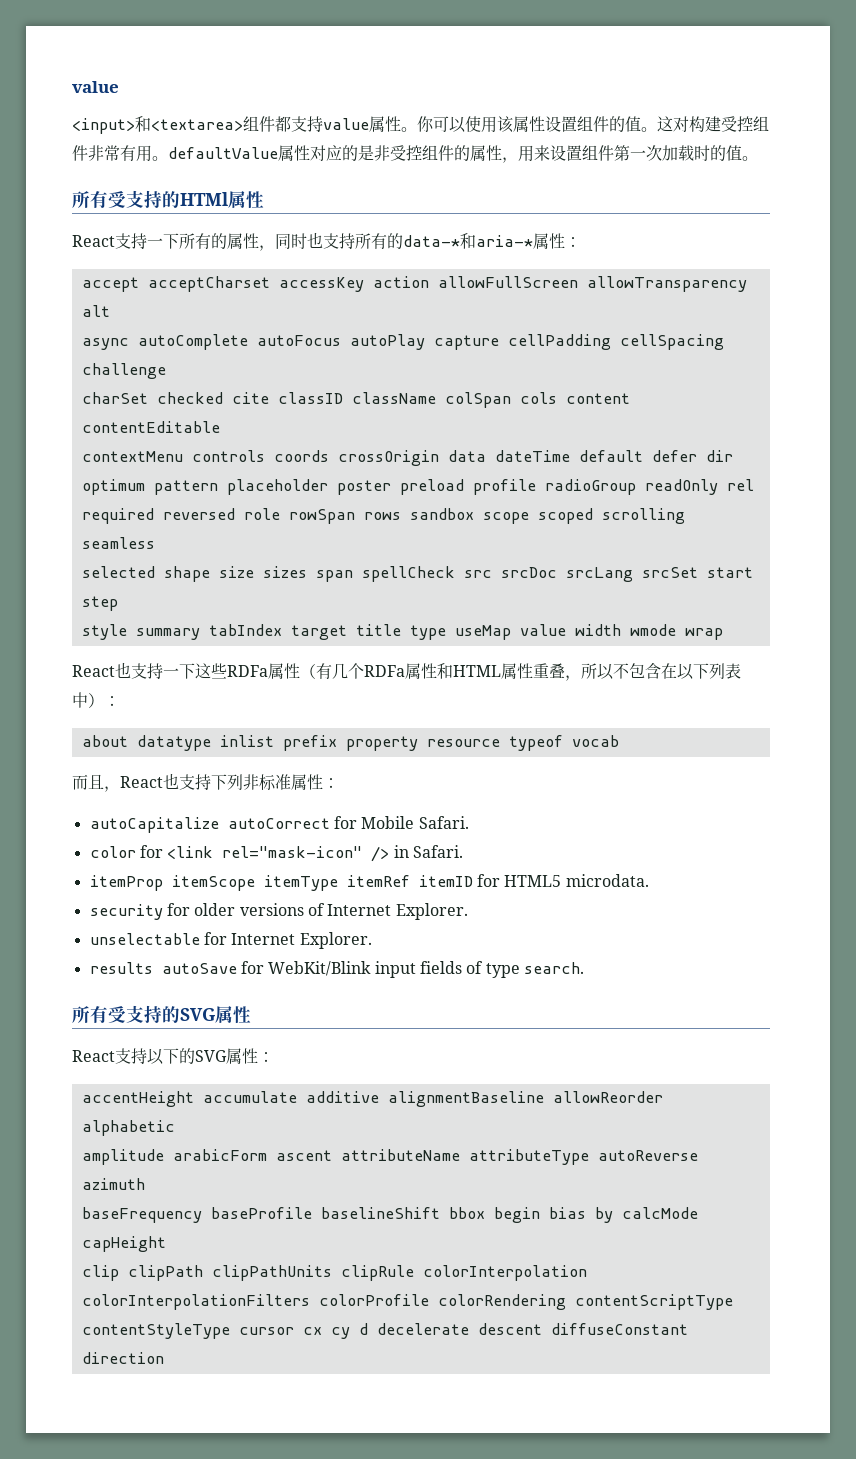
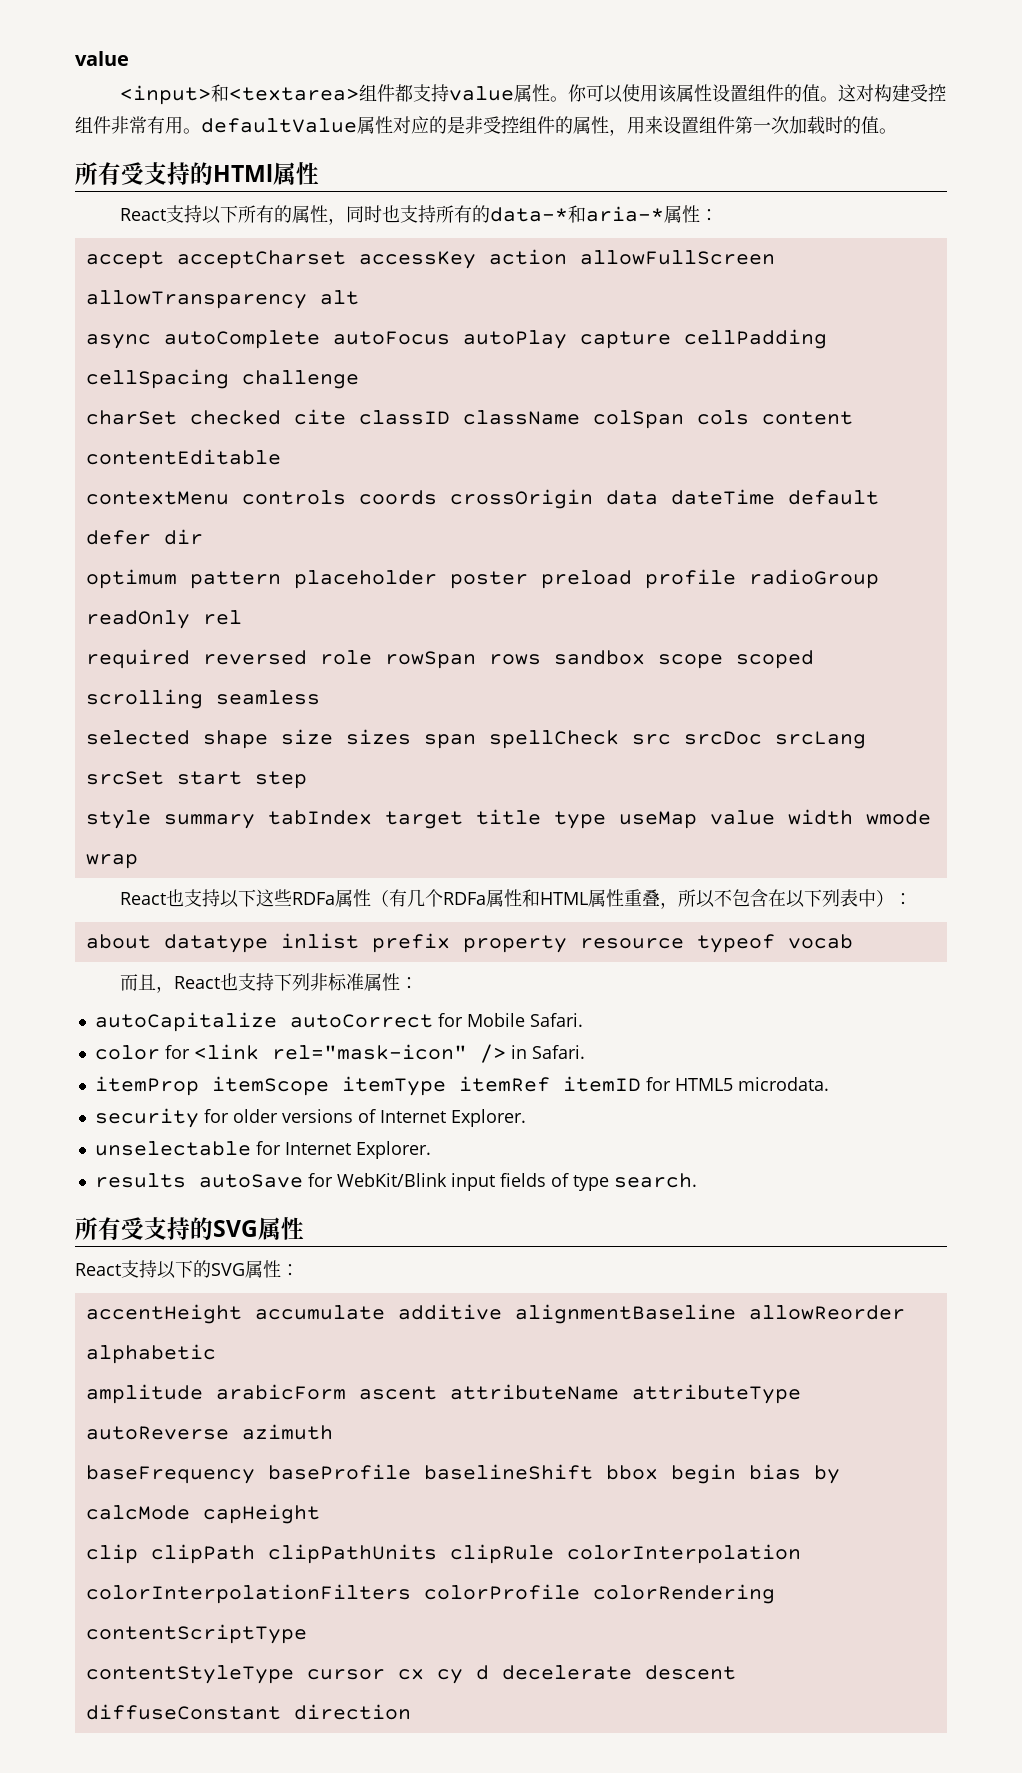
- React支持一下所有的属性，同时也支持所有的data-*和aria-*属性：
+ React支持以下所有的属性，同时也支持所有的data-*和aria-*属性：
- React也支持一下这些RDFa属性（有几个RDFa属性和HTML属性重叠，所以不包含在以下列表中）：
+ React也支持以下这些RDFa属性（有几个RDFa属性和HTML属性重叠，所以不包含在以下列表中）：

